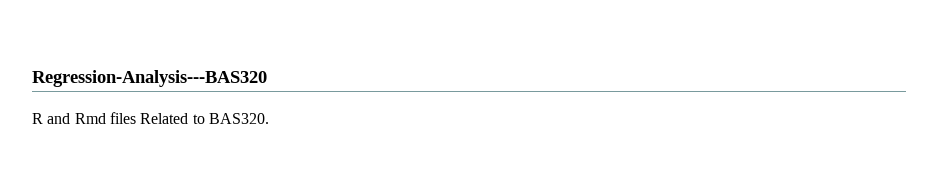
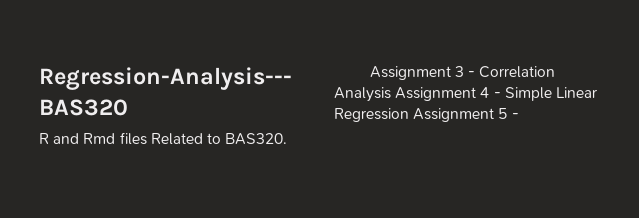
+ Assignment 3 - Correlation Analysis Assignment 4 - Simple Linear Regression Assignment 5 -

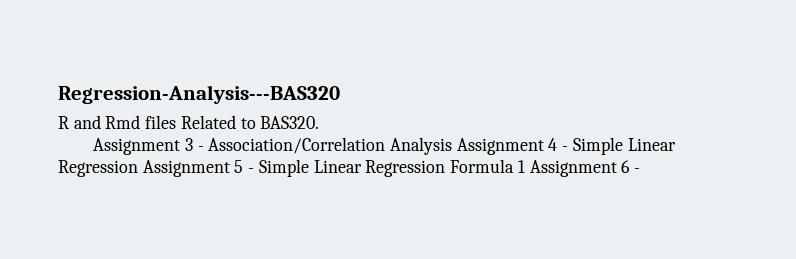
- Assignment 3 - Correlation Analysis Assignment 4 - Simple Linear Regression Assignment 5 -
+ Assignment 3 - Association/Correlation Analysis Assignment 4 - Simple Linear Regression Assignment 5 - Simple Linear Regression Formula 1 Assignment 6 -

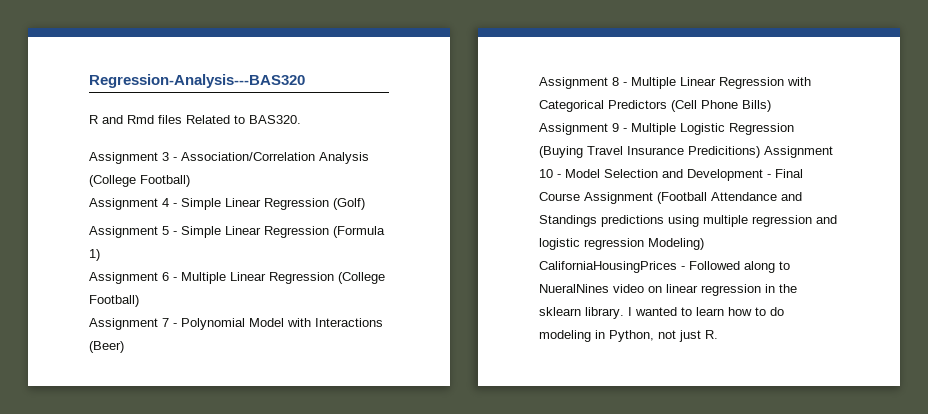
- Assignment 3 - Association/Correlation Analysis Assignment 4 - Simple Linear Regression Assignment 5 - Simple Linear Regression Formula 1 Assignment 6 -
+ Assignment 3 - Association/Correlation Analysis (College Football)
+ Assignment 4 - Simple Linear Regression (Golf)
+ Assignment 5 - Simple Linear Regression (Formula 1)
+ Assignment 6 - Multiple Linear Regression (College Football)
+ Assignment 7 - Polynomial Model with Interactions (Beer)
+ Assignment 8 - Multiple Linear Regression with Categorical Predictors (Cell Phone Bills) Assignment 9 - Multiple Logistic Regression (Buying Travel Insurance Predicitions) Assignment 10 - Model Selection and Development - Final Course Assignment (Football Attendance and Standings predictions using multiple regression and logistic regression Modeling) CaliforniaHousingPrices - Followed along to NueralNines video on linear regression in the sklearn library. I wanted to learn how to do modeling in Python, not just R.

